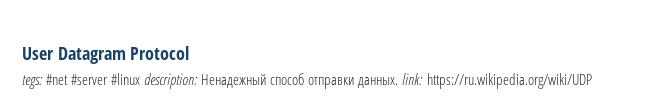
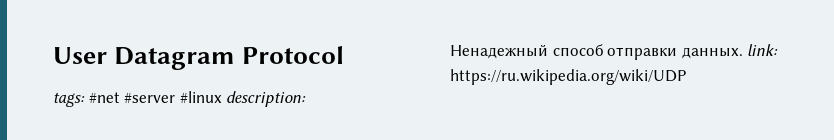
- tegs: #net #server #linux description: Ненадежный способ отправки данных. link: https://ru.wikipedia.org/wiki/UDP
+ tags: #net #server #linux description: Ненадежный способ отправки данных. link: https://ru.wikipedia.org/wiki/UDP

